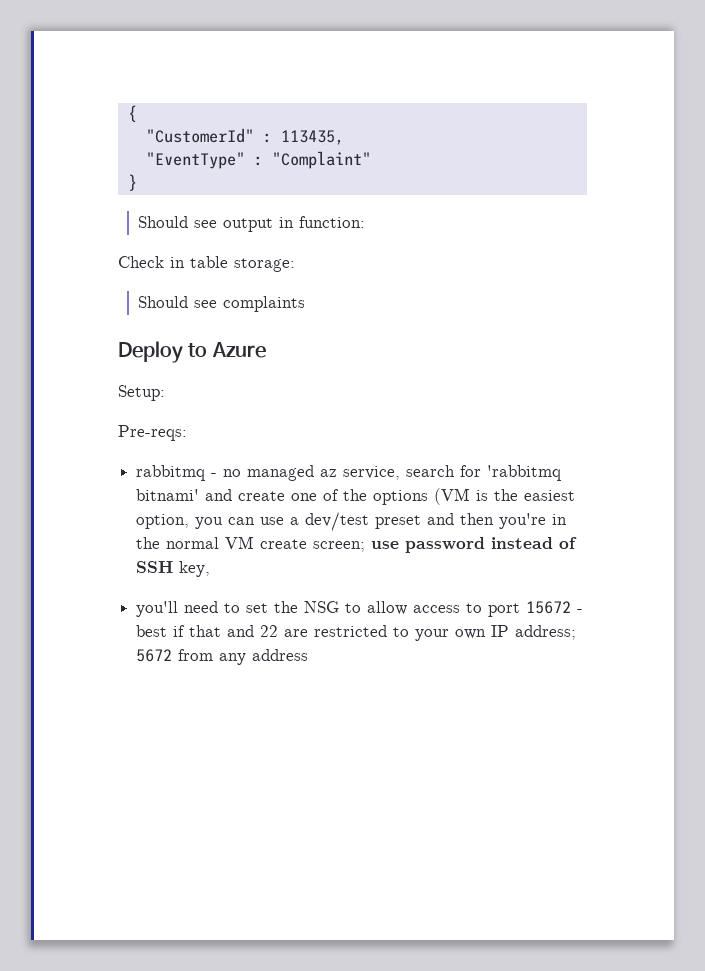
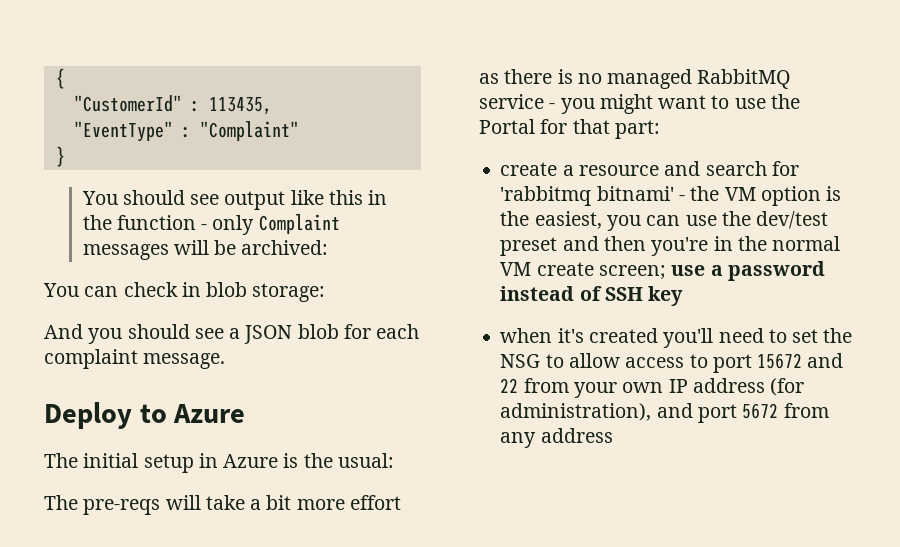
- Should see output in function:
- Check in table storage:
- Should see complaints
+ You should see output like this in the function - only Complaint messages will be archived:
+ You can check in blob storage:
+ And you should see a JSON blob for each complaint message.
  Deploy to Azure
- Setup:
- Pre-reqs:
- rabbitmq - no managed az service, search for 'rabbitmq bitnami' and create one of the options (VM is the easiest option, you can use a dev/test preset and then you're in the normal VM create screen; use password instead of SSH key,
- you'll need to set the NSG to allow access to port 15672 - best if that and 22 are restricted to your own IP address; 5672 from any address
+ The initial setup in Azure is the usual:
+ The pre-reqs will take a bit more effort as there is no managed RabbitMQ service - you might want to use the Portal for that part:
+ create a resource and search for 'rabbitmq bitnami' - the VM option is the easiest, you can use the dev/test preset and then you're in the normal VM create screen; use a password instead of SSH key
+ when it's created you'll need to set the NSG to allow access to port 15672 and 22 from your own IP address (for administration), and port 5672 from any address

